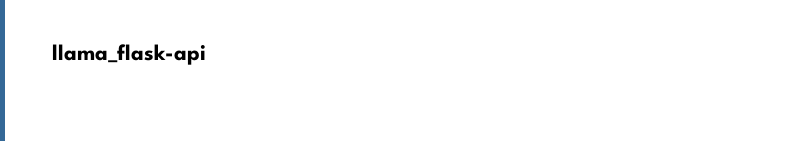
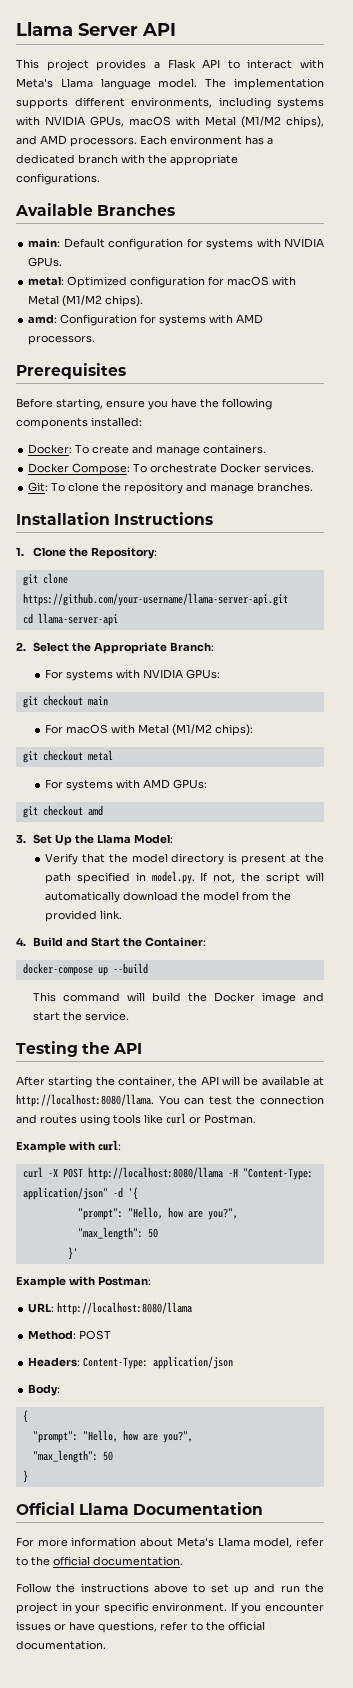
- llama_flask-api
+ Llama Server API
+ This project provides a Flask API to interact with Meta's Llama language model. The implementation supports different environments, including systems with NVIDIA GPUs, macOS with Metal (M1/M2 chips), and AMD processors. Each environment has a dedicated branch with the appropriate configurations.
+ Available Branches
+ main: Default configuration for systems with NVIDIA GPUs.
+ metal: Optimized configuration for macOS with Metal (M1/M2 chips).
+ amd: Configuration for systems with AMD processors.
+ Prerequisites
+ Before starting, ensure you have the following components installed:
+ Docker: To create and manage containers.
+ Docker Compose: To orchestrate Docker services.
+ Git: To clone the repository and manage branches.
+ Installation Instructions
+ 1. Clone the Repository:
+ git clone https://github.com/your-username/llama-server-api.git
+ cd llama-server-api
+ 2. Select the Appropriate Branch:
+ For systems with NVIDIA GPUs:
+ git checkout main
+ For macOS with Metal (M1/M2 chips):
+ git checkout metal
+ For systems with AMD GPUs:
+ git checkout amd
+ 3. Set Up the Llama Model:
+ Verify that the model directory is present at the path specified in model.py. If not, the script will automatically download the model from the provided link.
+ 4. Build and Start the Container:
+ docker-compose up --build
+ This command will build the Docker image and start the service.
+ Testing the API
+ After starting the container, the API will be available at http://localhost:8080/llama. You can test the connection and routes using tools like curl or Postman.
+ Example with curl:
+ curl -X POST http://localhost:8080/llama -H "Content-Type: application/json" -d '{
+ "prompt": "Hello, how are you?",
+ "max_length": 50
+ }'
+ Example with Postman:
+ URL: http://localhost:8080/llama
+ Method: POST
+ Headers: Content-Type: application/json
+ Body:
+ {
+ "prompt": "Hello, how are you?",
+ "max_length": 50
+ }
+ Official Llama Documentation
+ For more information about Meta's Llama model, refer to the official documentation.
+ Follow the instructions above to set up and run the project in your specific environment. If you encounter issues or have questions, refer to the official documentation.

